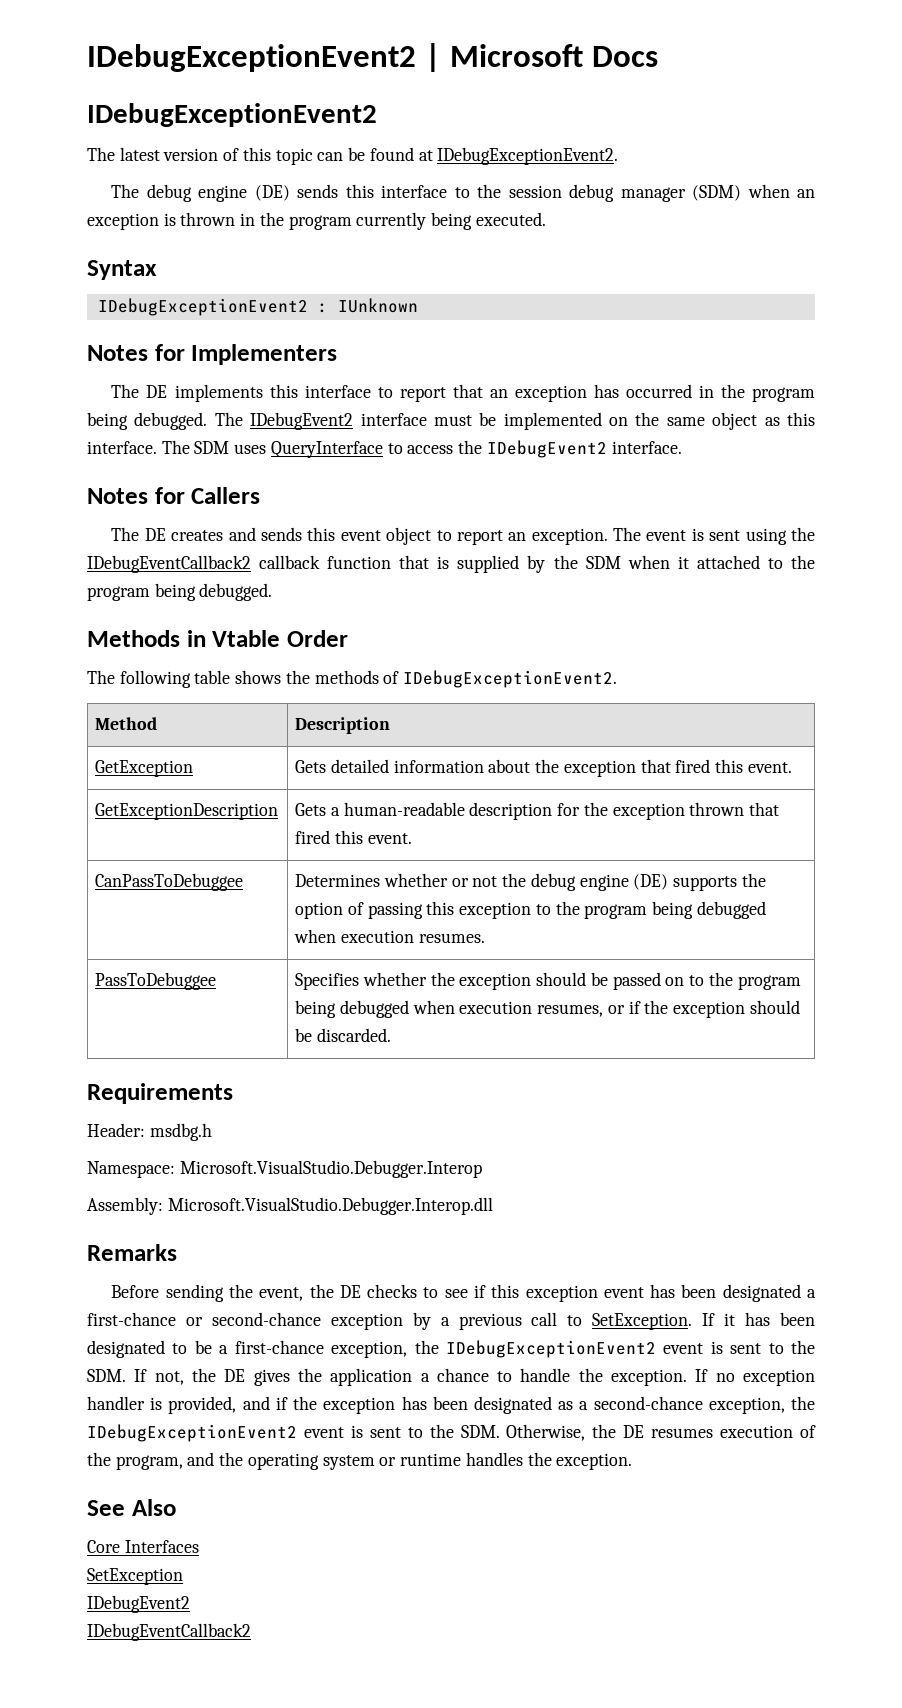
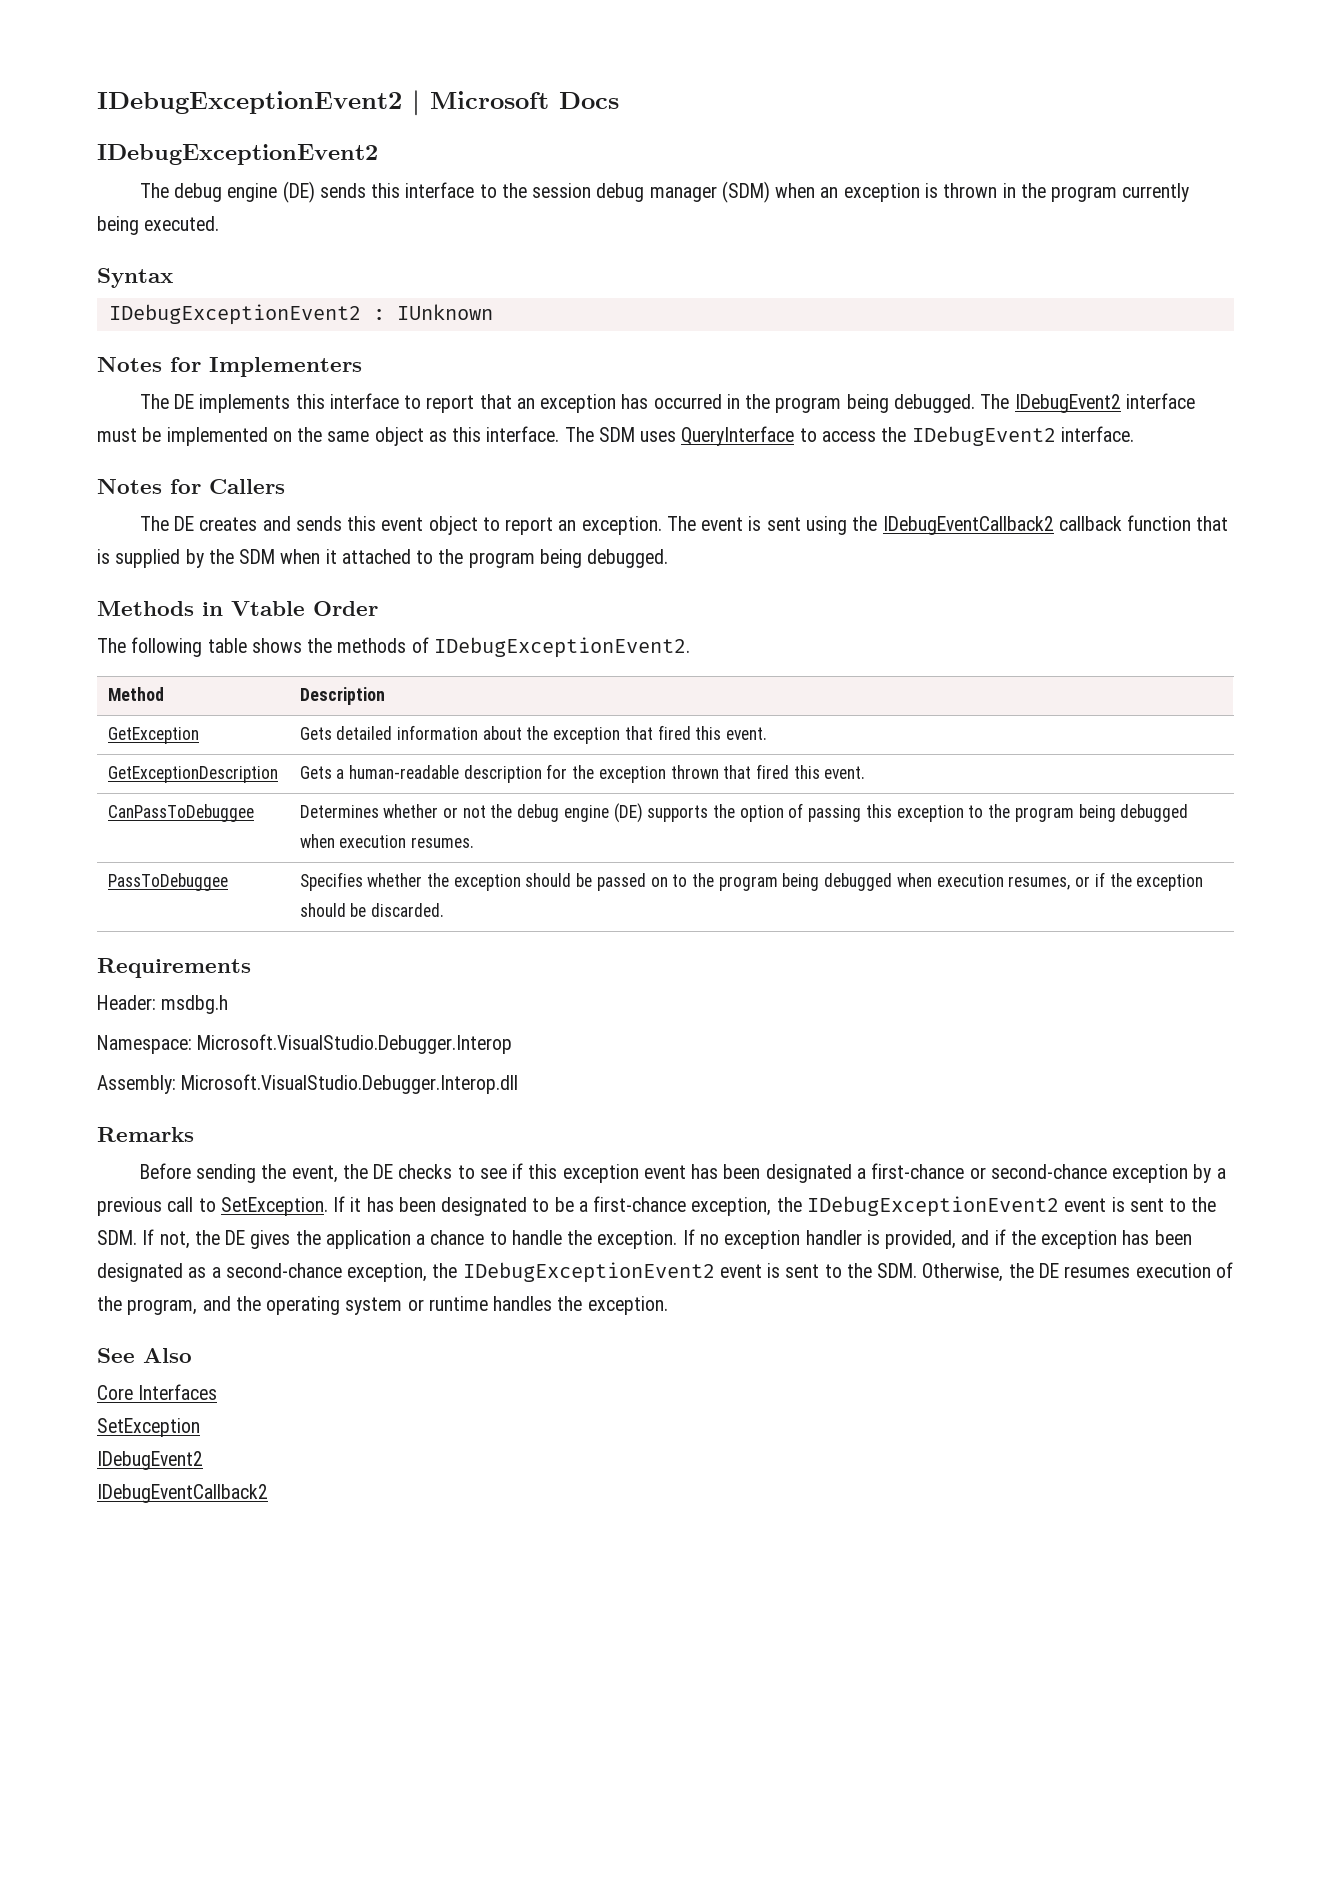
- The latest version of this topic can be found at IDebugExceptionEvent2.

